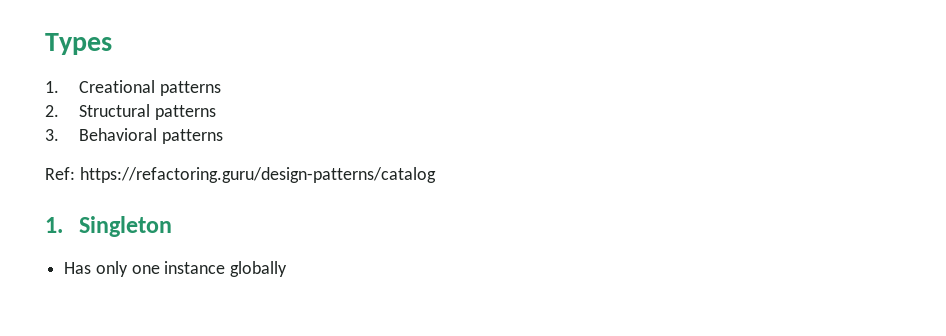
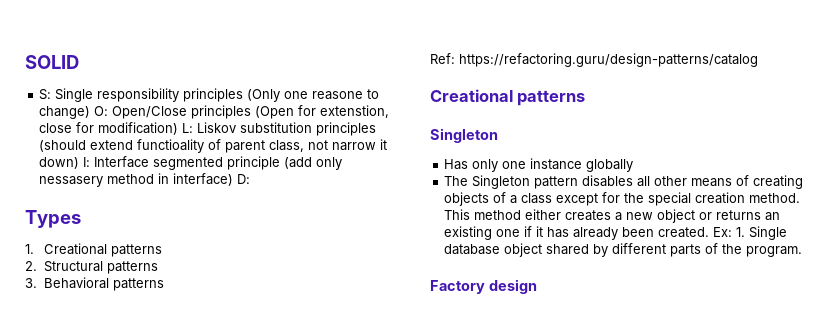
+ SOLID
+ S: Single responsibility principles (Only one reasone to change) O: Open/Close principles (Open for extenstion, close for modification) L: Liskov substitution principles (should extend functioality of parent class, not narrow it down) I: Interface segmented principle (add only nessasery method in interface) D:
  Ref: https://refactoring.guru/design-patterns/catalog
- 1. Singleton
+ Creational patterns
+ Singleton
+ The Singleton pattern disables all other means of creating objects of a class except for the special creation method. This method either creates a new object or returns an existing one if it has already been created. Ex: 1. Single database object shared by different parts of the program.
+ Factory design

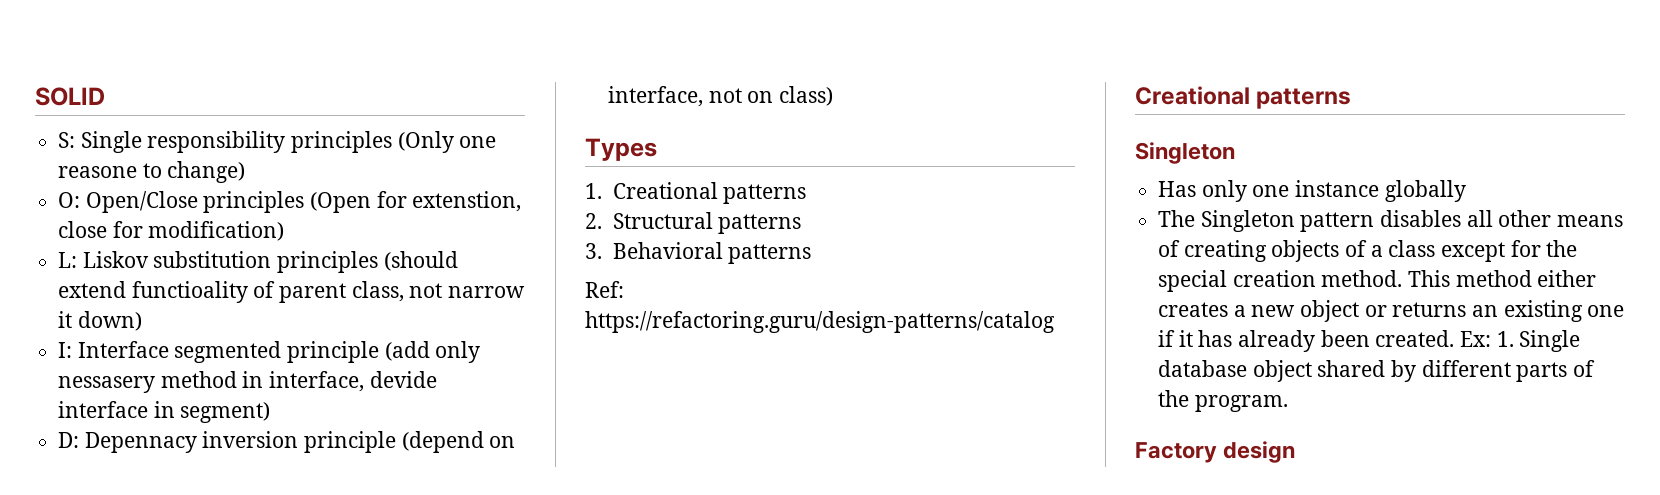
- S: Single responsibility principles (Only one reasone to change) O: Open/Close principles (Open for extenstion, close for modification) L: Liskov substitution principles (should extend functioality of parent class, not narrow it down) I: Interface segmented principle (add only nessasery method in interface) D:
+ S: Single responsibility principles (Only one reasone to change)
+ O: Open/Close principles (Open for extenstion, close for modification)
+ L: Liskov substitution principles (should extend functioality of parent class, not narrow it down)
+ I: Interface segmented principle (add only nessasery method in interface, devide interface in segment)
+ D: Depennacy inversion principle (depend on interface, not on class)

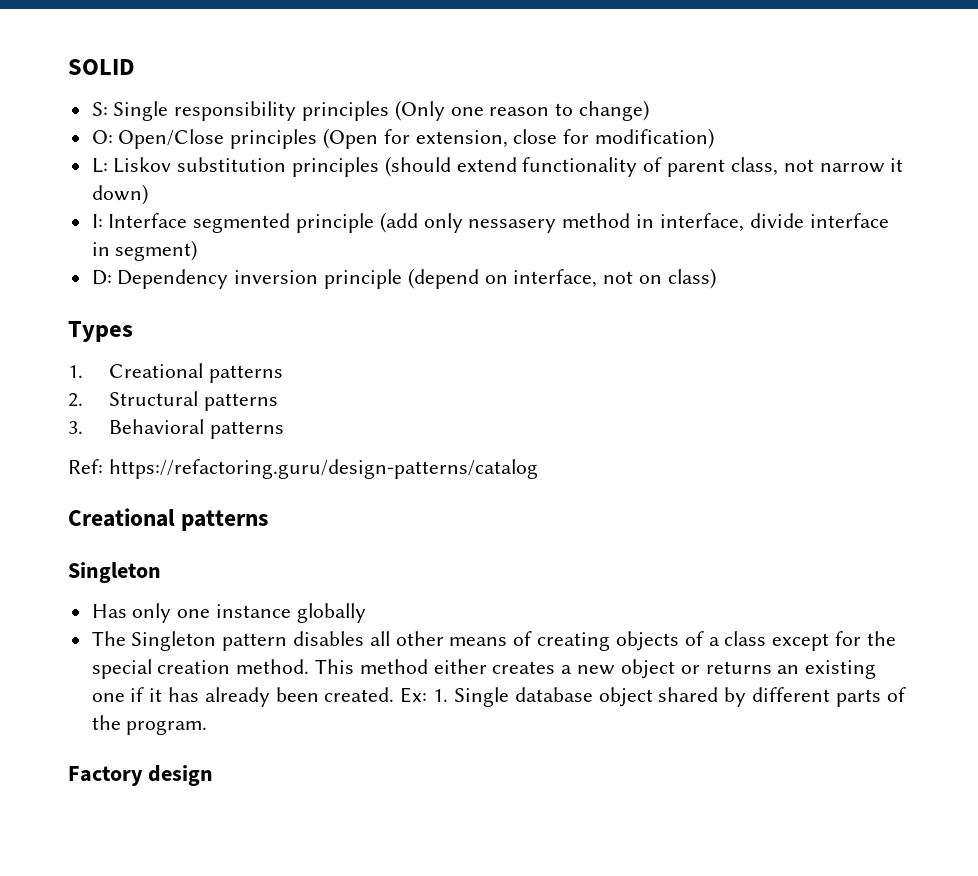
- S: Single responsibility principles (Only one reasone to change)
+ S: Single responsibility principles (Only one reason to change)
- O: Open/Close principles (Open for extenstion, close for modification)
+ O: Open/Close principles (Open for extension, close for modification)
- L: Liskov substitution principles (should extend functioality of parent class, not narrow it down)
+ L: Liskov substitution principles (should extend functionality of parent class, not narrow it down)
- I: Interface segmented principle (add only nessasery method in interface, devide interface in segment)
+ I: Interface segmented principle (add only nessasery method in interface, divide interface in segment)
- D: Depennacy inversion principle (depend on interface, not on class)
+ D: Dependency inversion principle (depend on interface, not on class)

